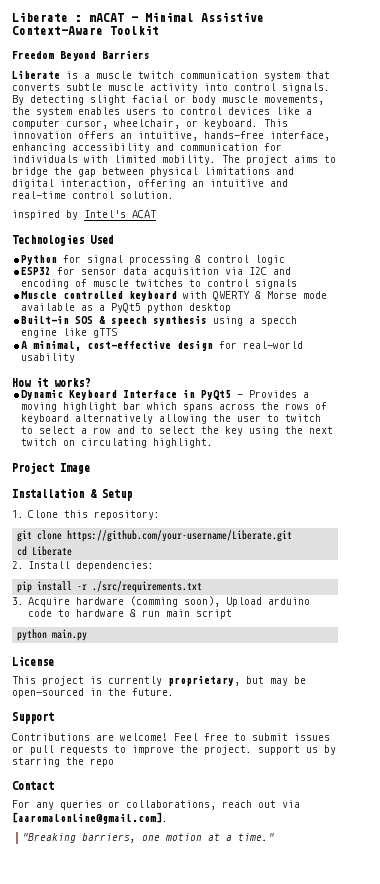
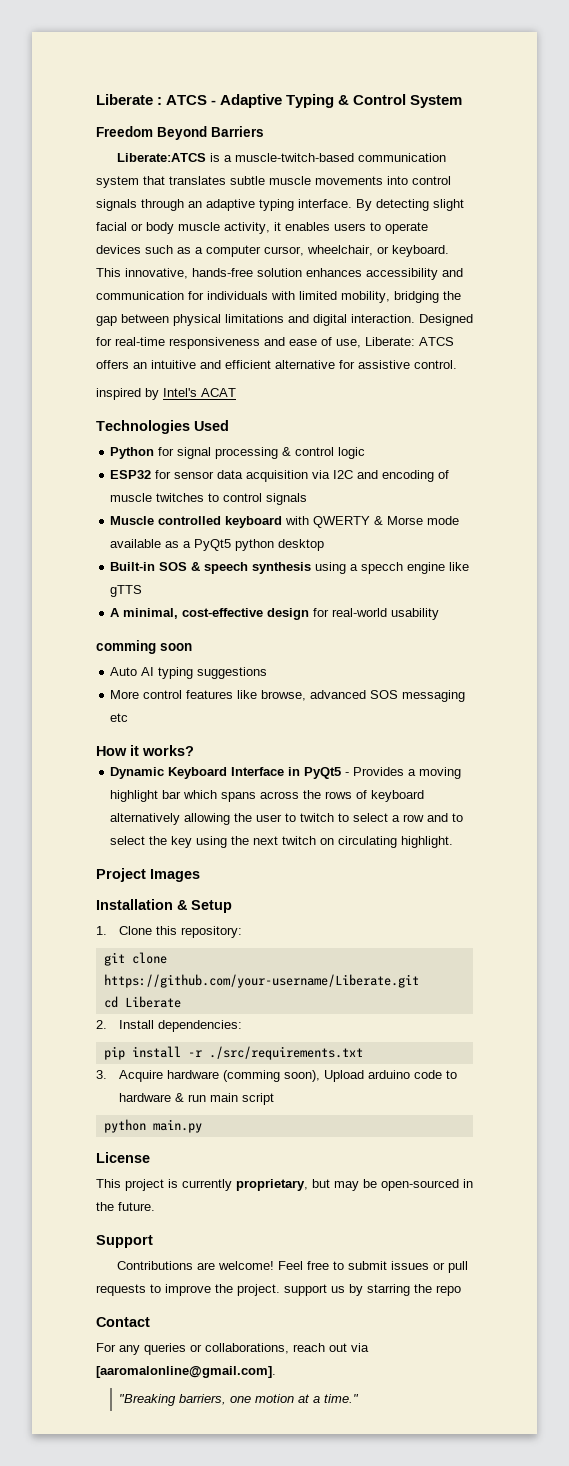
- Liberate : mACAT - Minimal Assistive Context-Aware Toolkit
+ Liberate : ATCS - Adaptive Typing & Control System
- Liberate is a muscle twitch communication system that converts subtle muscle activity into control signals.
+ Liberate:ATCS is a muscle-twitch-based communication system that translates subtle muscle movements into control signals through an adaptive typing interface.
- By detecting slight facial or body muscle movements, the system enables users to control devices like a computer cursor, wheelchair, or keyboard.
+ By detecting slight facial or body muscle activity, it enables users to operate devices such as a computer cursor, wheelchair, or keyboard.
- This innovation offers an intuitive, hands-free interface, enhancing accessibility and communication for individuals with limited mobility. The project aims to bridge the gap between physical limitations and digital interaction, offering an intuitive and real-time control solution.
+ This innovative, hands-free solution enhances accessibility and communication for individuals with limited mobility, bridging the gap between physical limitations and digital interaction. Designed for real-time responsiveness and ease of use, Liberate: ATCS offers an intuitive and efficient alternative for assistive control.
+ comming soon
+ Auto AI typing suggestions
+ More control features like browse, advanced SOS messaging etc
- Project Image
+ Project Images

